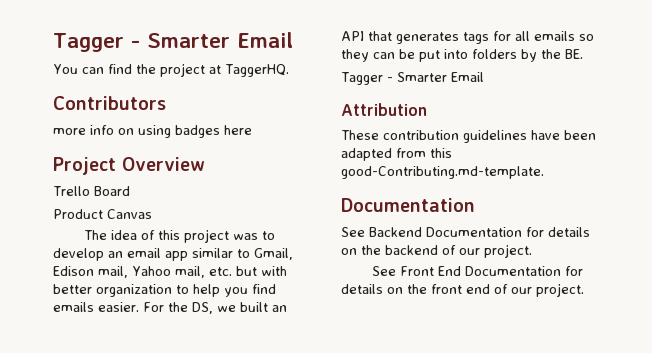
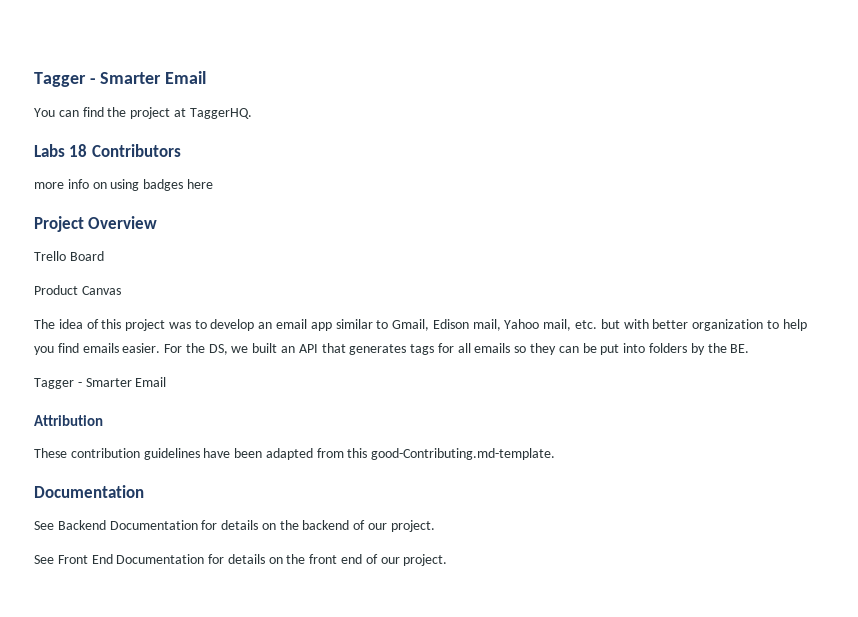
- Contributors
+ Labs 18 Contributors

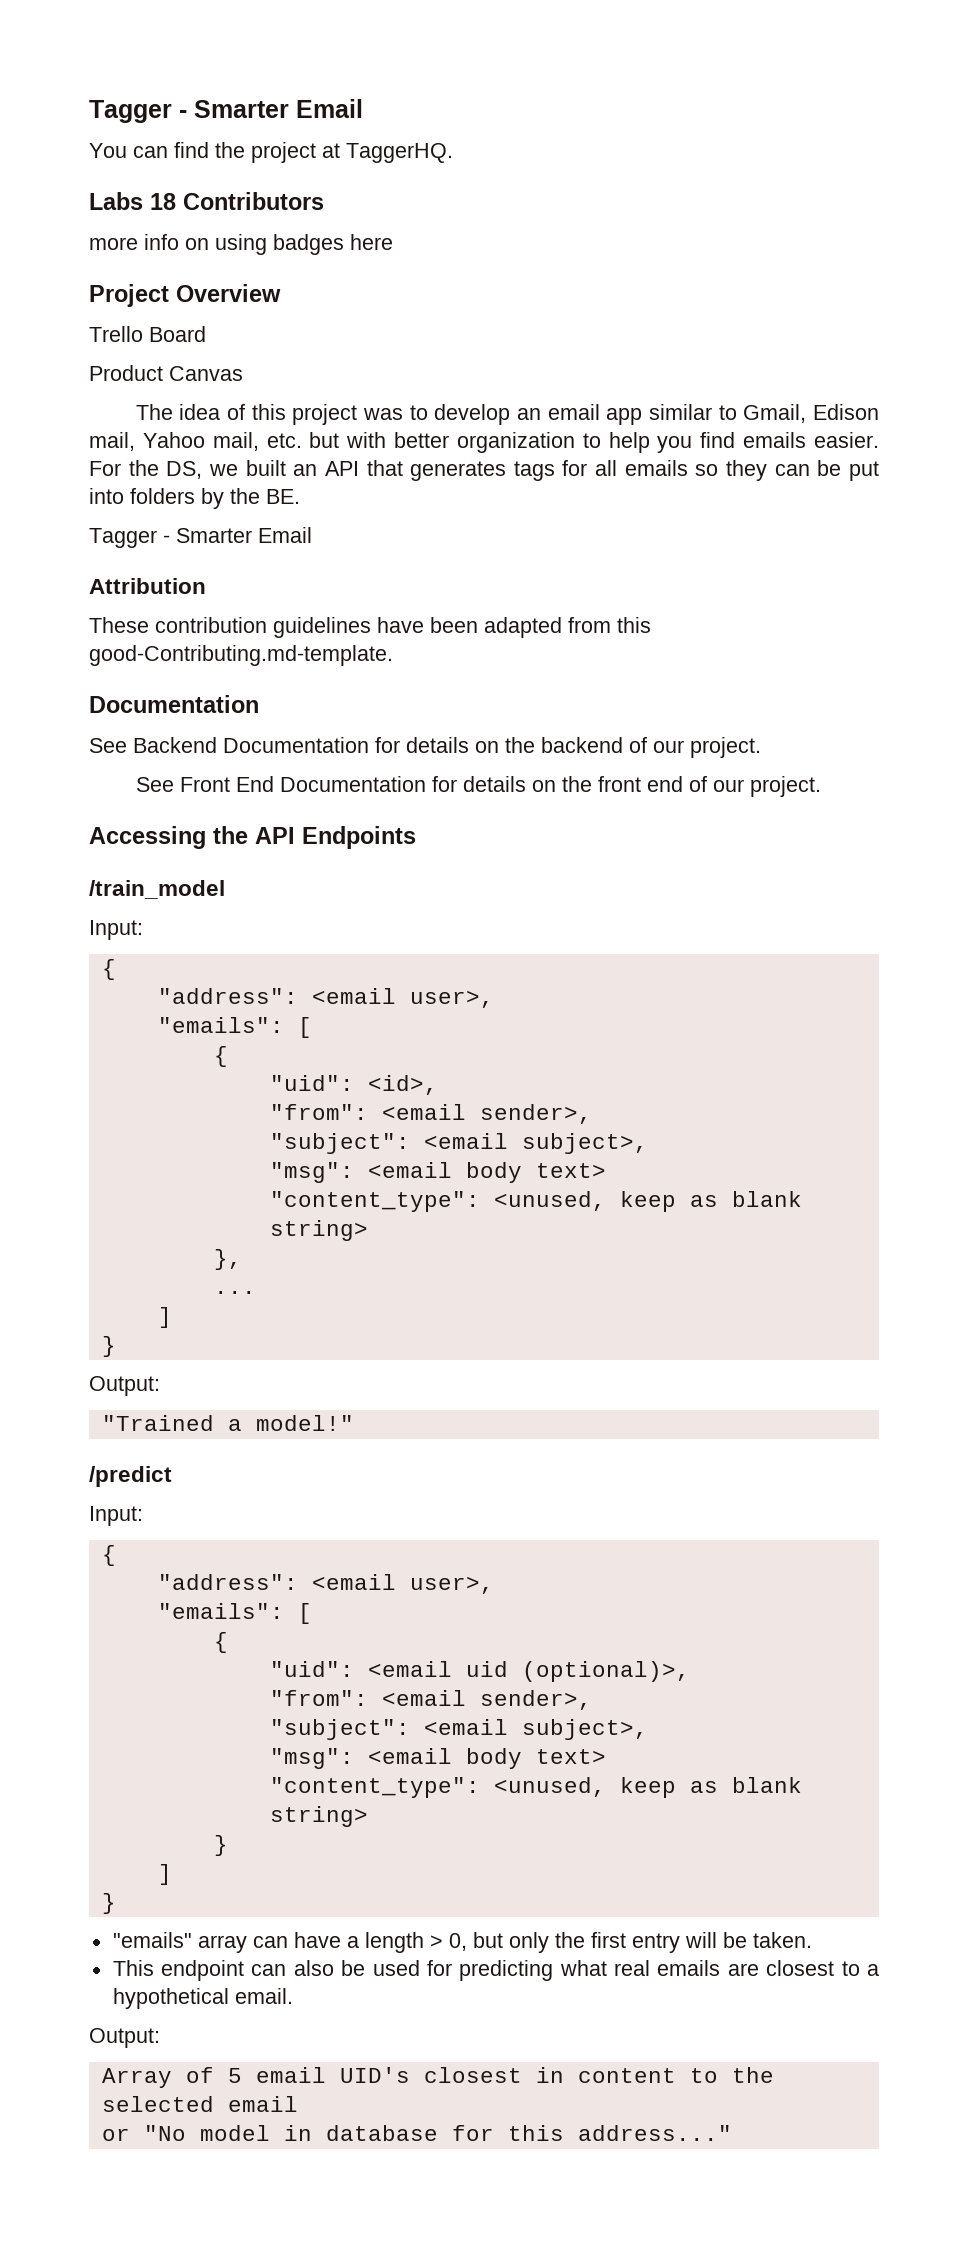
+ Accessing the API Endpoints
+ /train_model
+ Input:
+ {
+ "address": <email user>,
+ "emails": [
+ {
+ "uid": <id>,
+ "from": <email sender>,
+ "subject": <email subject>,
+ "msg": <email body text>
+ "content_type": <unused, keep as blank string>
+ },
+ ...
+ ]
+ }
+ Output:
+ "Trained a model!"
+ /predict
+ Input:
+ {
+ "address": <email user>,
+ "emails": [
+ {
+ "uid": <email uid (optional)>,
+ "from": <email sender>,
+ "subject": <email subject>,
+ "msg": <email body text>
+ "content_type": <unused, keep as blank string>
+ }
+ ]
+ }
+ "emails" array can have a length > 0, but only the first entry will be taken.
+ This endpoint can also be used for predicting what real emails are closest to a hypothetical email.
+ Output:
+ Array of 5 email UID's closest in content to the selected email
+ or "No model in database for this address..."

